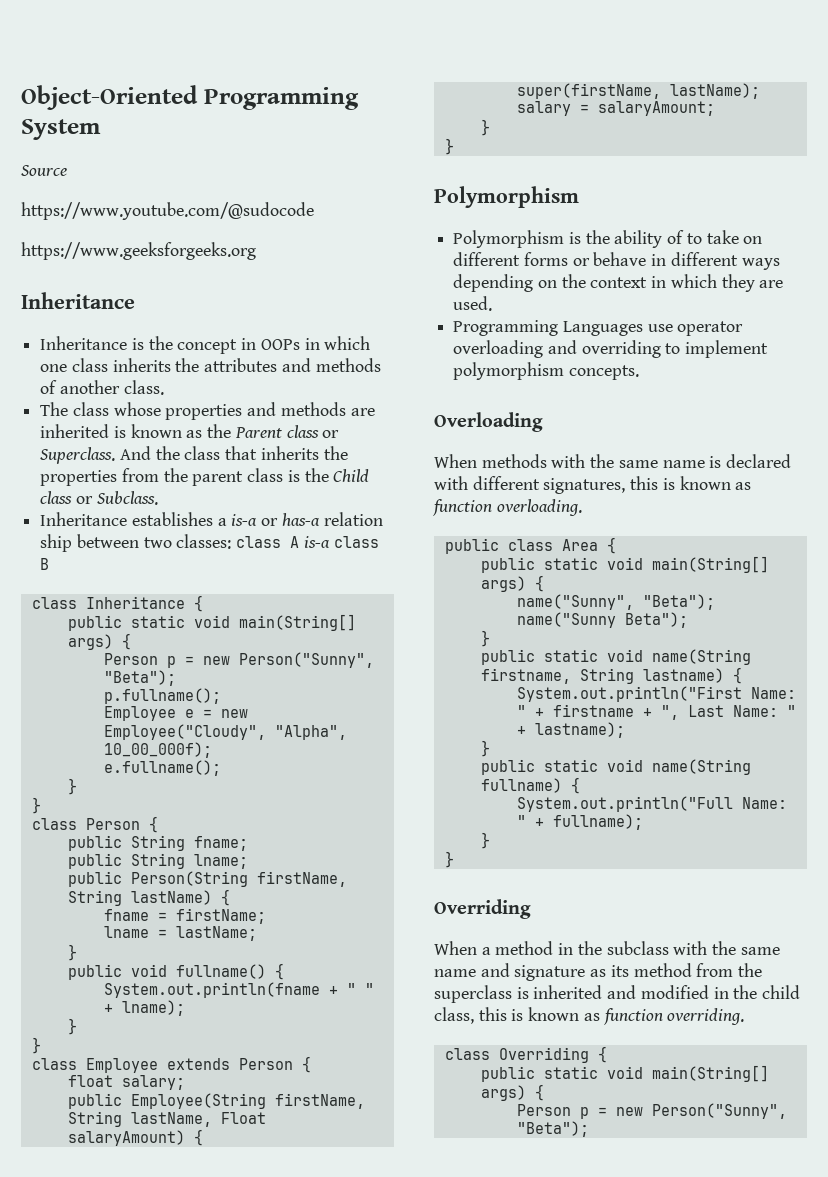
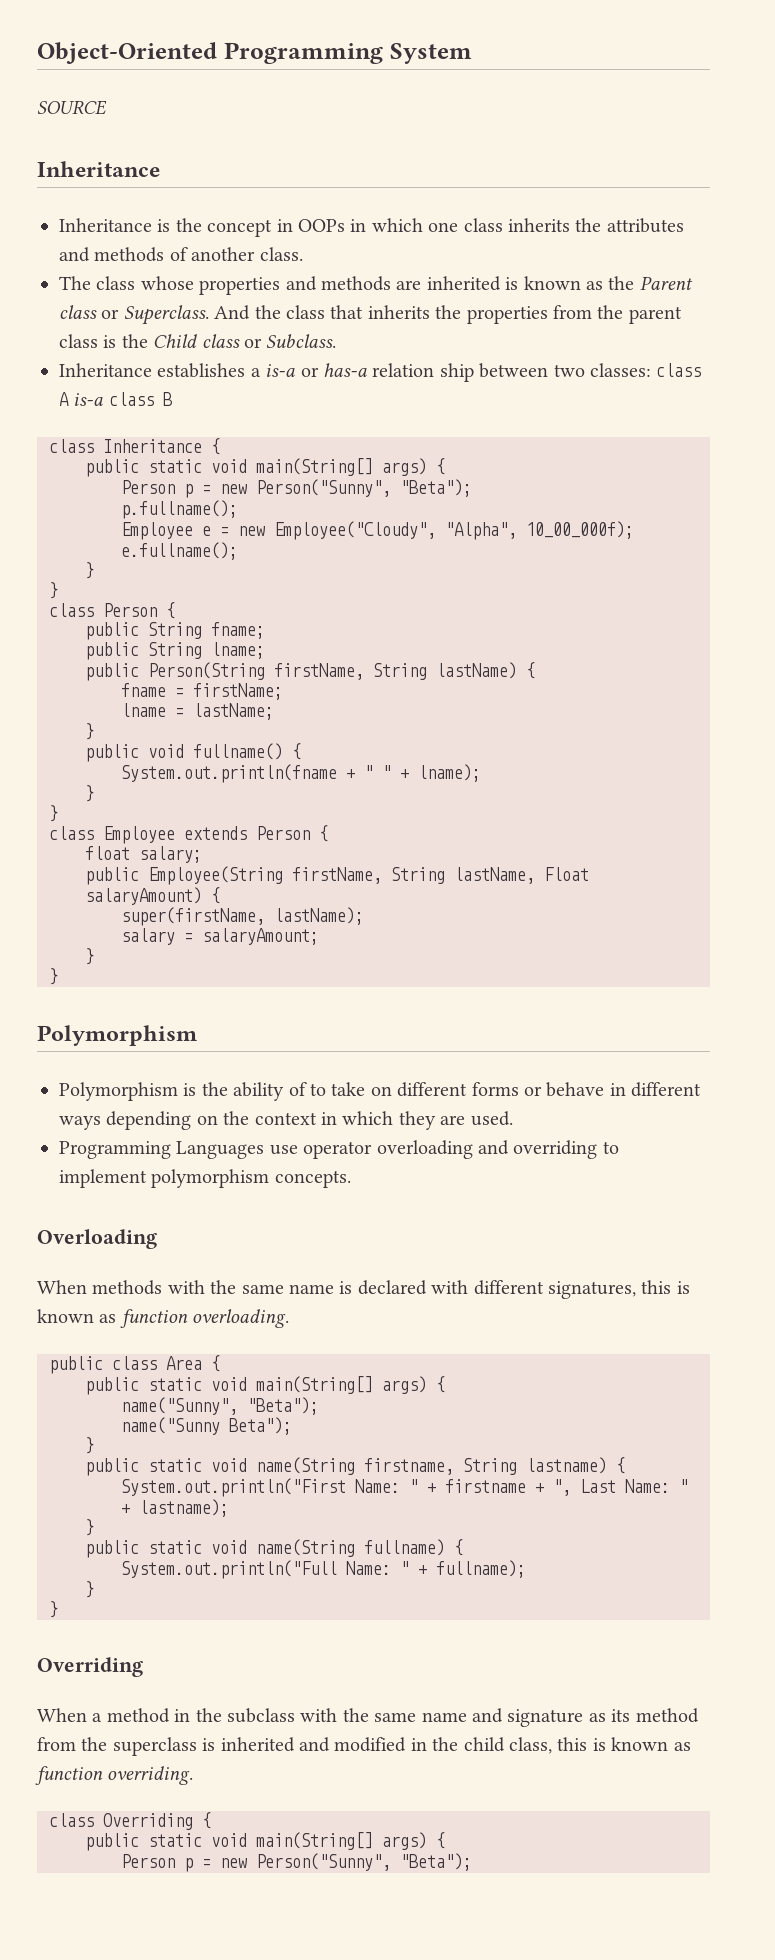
- Source
- https://www.youtube.com/@sudocode
- https://www.geeksforgeeks.org
+ SOURCE

